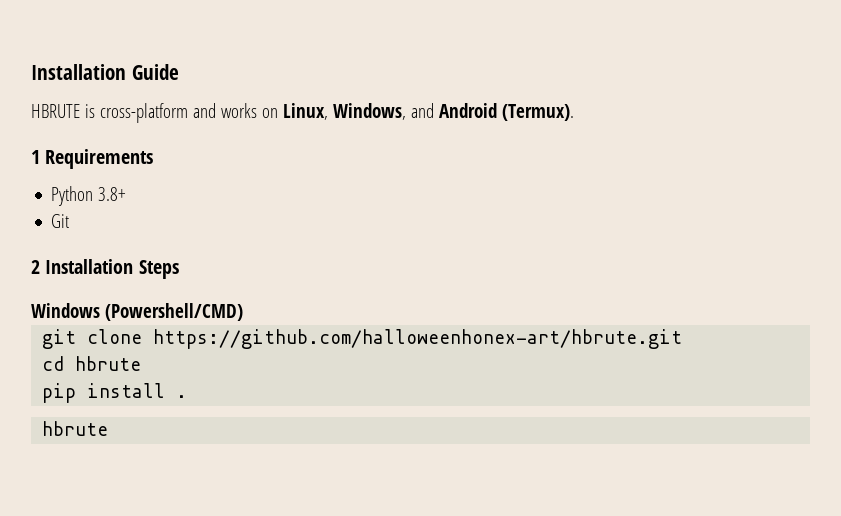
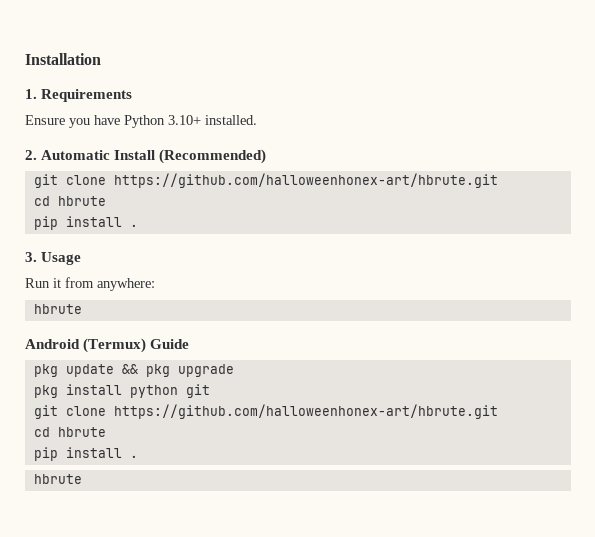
- Installation Guide
- HBRUTE is cross-platform and works on Linux, Windows, and Android (Termux).
- 1 Requirements
- Python 3.8+
- Git
- 2 Installation Steps
- Windows (Powershell/CMD)
+ Installation
+ 1. Requirements
+ Ensure you have Python 3.10+ installed.
+ 2. Automatic Install (Recommended)
+ git clone https://github.com/halloweenhonex-art/hbrute.git
+ cd hbrute
+ pip install .
+ 3. Usage
+ Run it from anywhere:
+ hbrute
+ Android (Termux) Guide
+ pkg update && pkg upgrade
+ pkg install python git

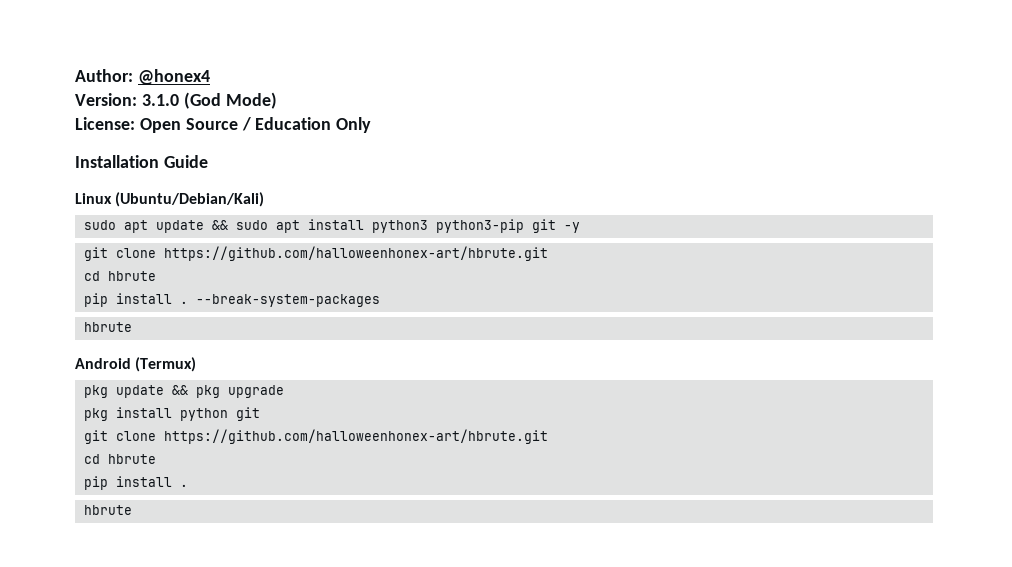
- Installation
- 1. Requirements
- Ensure you have Python 3.10+ installed.
- 2. Automatic Install (Recommended)
+ Author: @honex4
+ Version: 3.1.0 (God Mode)
+ License: Open Source / Education Only
+ Installation Guide
+ Linux (Ubuntu/Debian/Kali)
+ sudo apt update && sudo apt install python3 python3-pip git -y
  git clone https://github.com/halloweenhonex-art/hbrute.git
  cd hbrute
- pip install .
- 3. Usage
- Run it from anywhere:
+ pip install . --break-system-packages
- Android (Termux) Guide
+ Android (Termux)

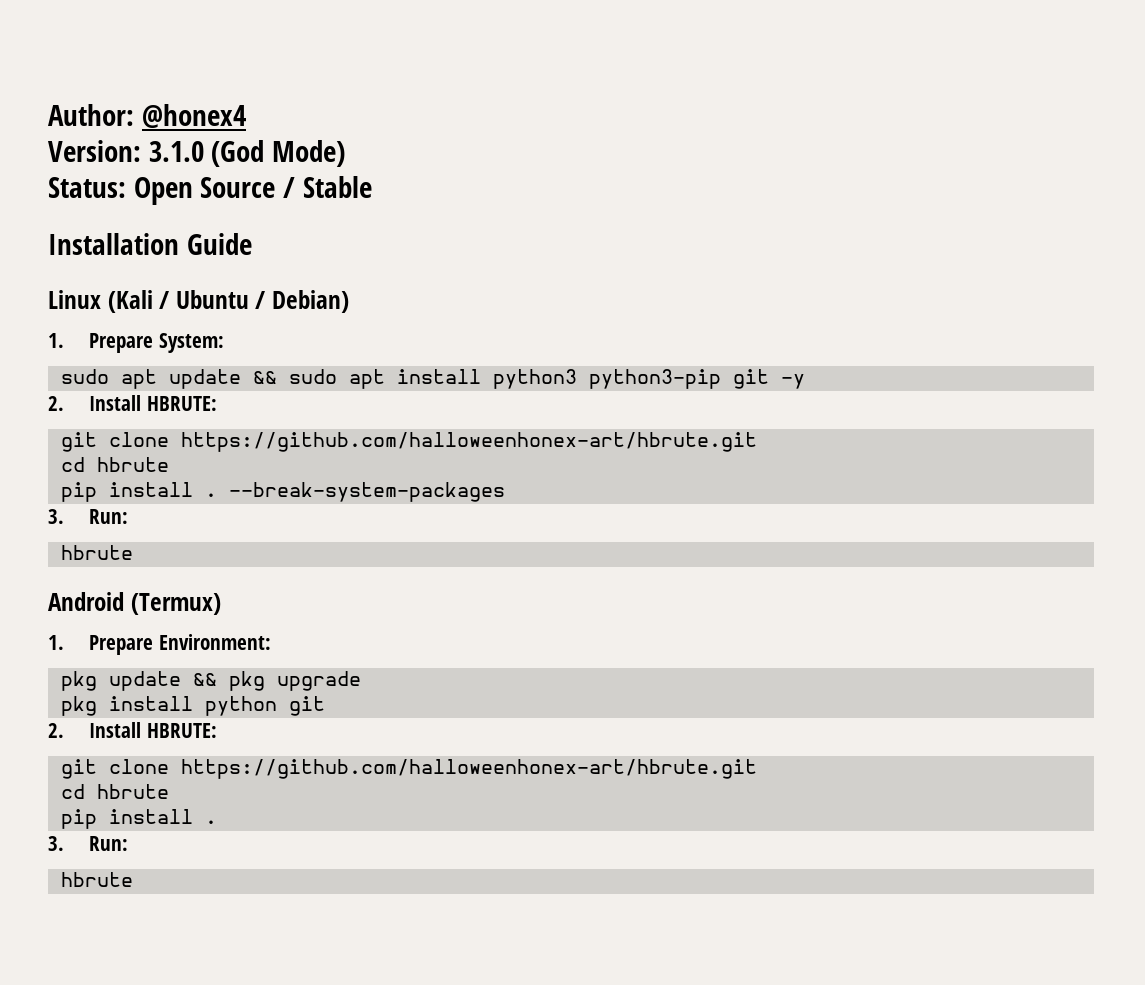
- License: Open Source / Education Only
+ Status: Open Source / Stable
- Linux (Ubuntu/Debian/Kali)
+ Linux (Kali / Ubuntu / Debian)
+ 1. Prepare System:
  sudo apt update && sudo apt install python3 python3-pip git -y
+ 2. Install HBRUTE:
  --break-system-packages
+ 3. Run:
+ 1. Prepare Environment:
  pkg install python git
+ 2. Install HBRUTE:
  git clone https://github.com/halloweenhonex-art/hbrute.git
  cd hbrute
  pip install .
+ 3. Run:

